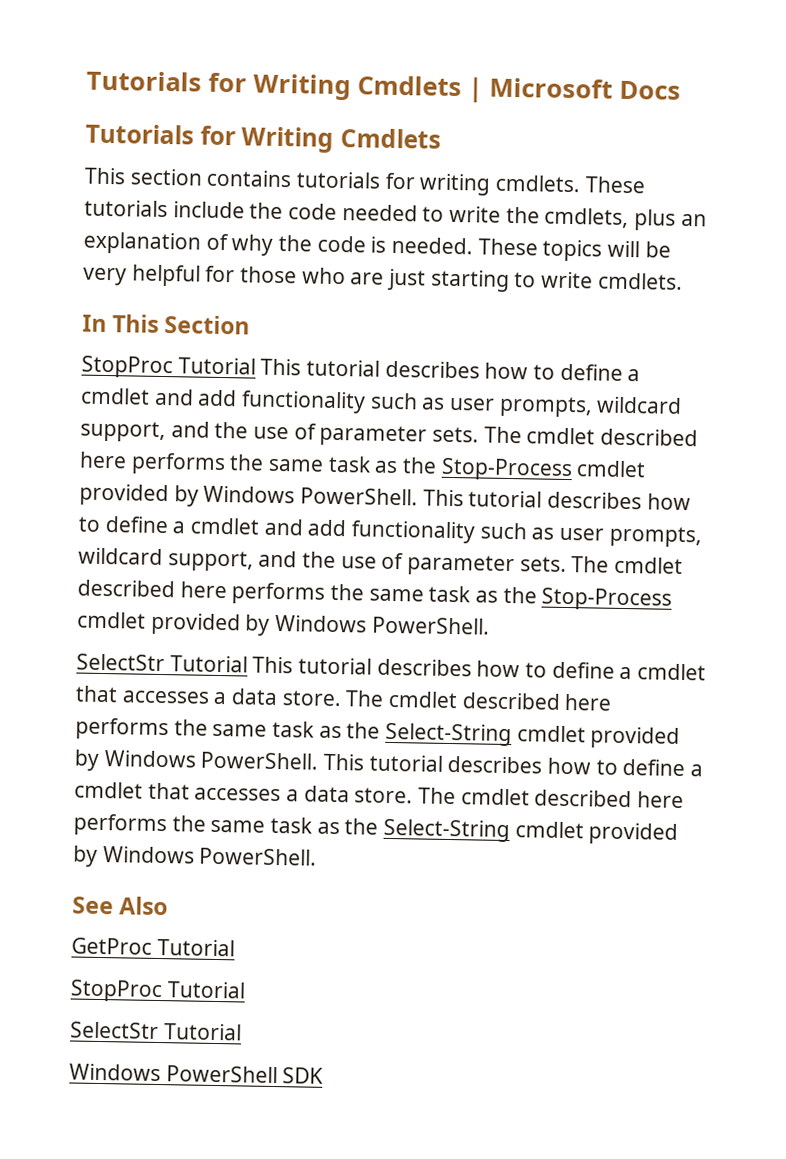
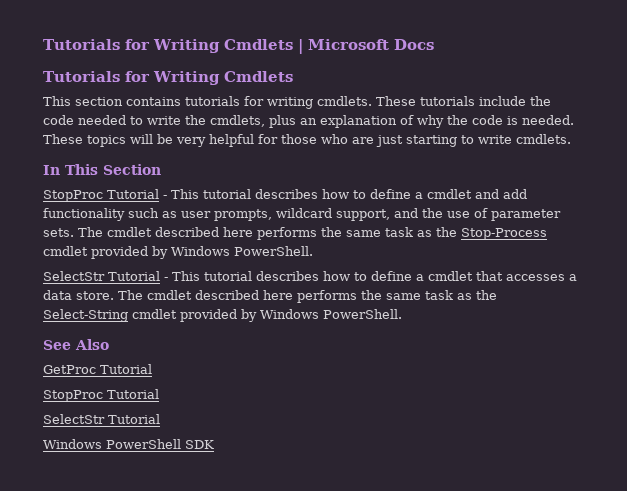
- StopProc Tutorial This tutorial describes how to define a cmdlet and add functionality such as user prompts, wildcard support, and the use of parameter sets. The cmdlet described here performs the same task as the Stop-Process cmdlet provided by Windows PowerShell. This tutorial describes how to define a cmdlet and add functionality such as user prompts, wildcard support, and the use of parameter sets.
+ StopProc Tutorial - This tutorial describes how to define a cmdlet and add functionality such as user prompts, wildcard support, and the use of parameter sets.
- SelectStr Tutorial This tutorial describes how to define a cmdlet that accesses a data store. The cmdlet described here performs the same task as the Select-String cmdlet provided by Windows PowerShell. This tutorial describes how to define a cmdlet that accesses a data store.
+ SelectStr Tutorial - This tutorial describes how to define a cmdlet that accesses a data store.

